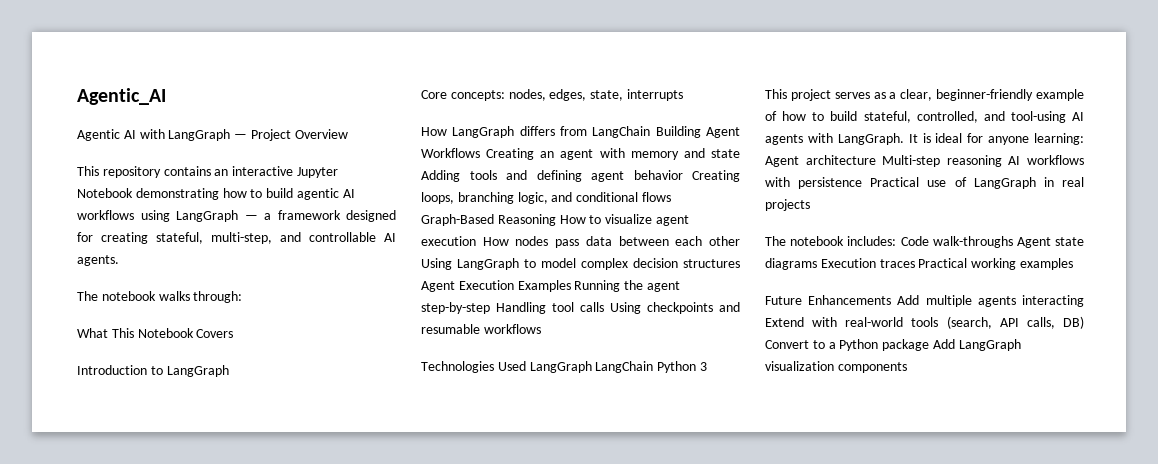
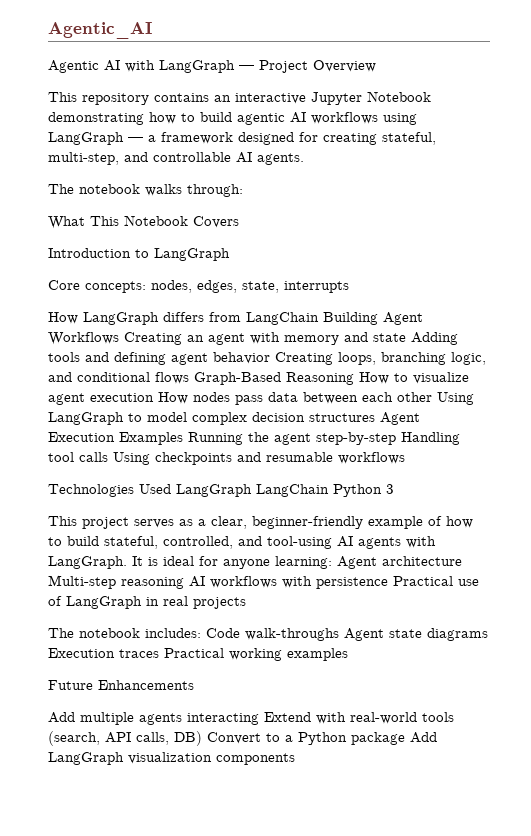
- Future Enhancements Add multiple agents interacting Extend with real-world tools (search, API calls, DB) Convert to a Python package Add LangGraph visualization components
+ Future Enhancements
+ Add multiple agents interacting Extend with real-world tools (search, API calls, DB) Convert to a Python package Add LangGraph visualization components

